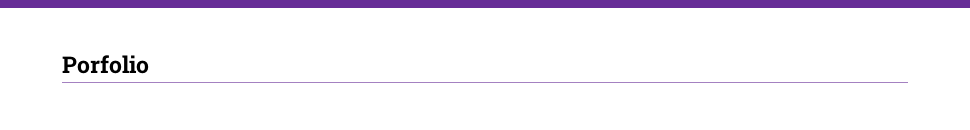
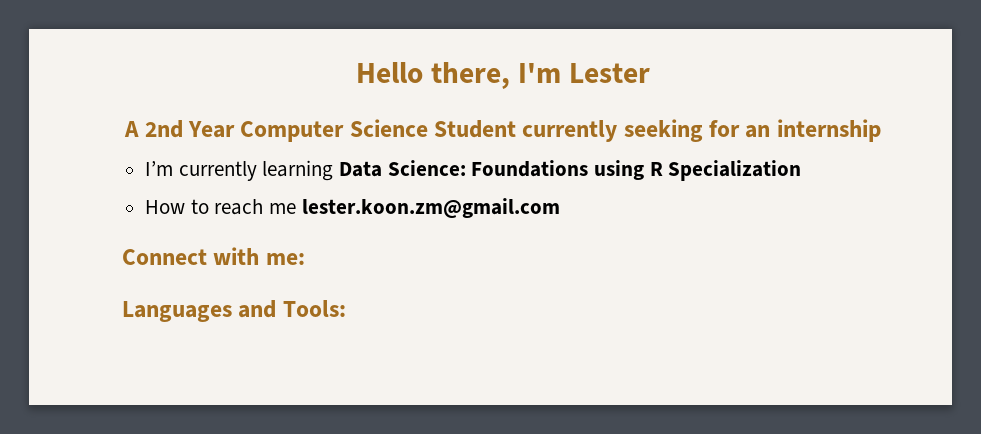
- Porfolio
+ Hello there, I'm Lester
+ A 2nd Year Computer Science Student currently seeking for an internship
+ I’m currently learning Data Science: Foundations using R Specialization
+ How to reach me lester.koon.zm@gmail.com
+ Connect with me:
+ Languages and Tools:

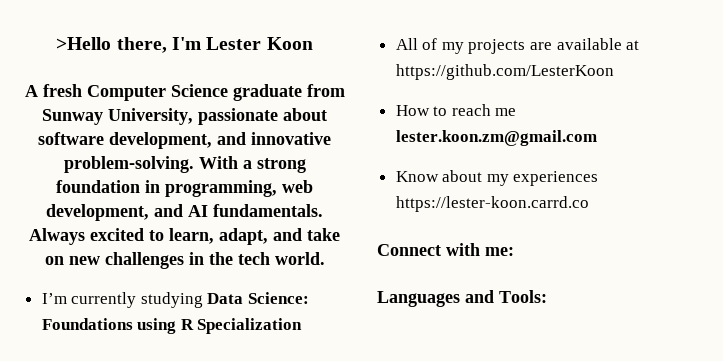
- Hello there, I'm Lester
+ >Hello there, I'm Lester Koon
- A 2nd Year Computer Science Student currently seeking for an internship
+ A fresh Computer Science graduate from Sunway University, passionate about software development, and innovative problem-solving. With a strong foundation in programming, web development, and AI fundamentals. Always excited to learn, adapt, and take on new challenges in the tech world.
- I’m currently learning Data Science: Foundations using R Specialization
+ I’m currently studying Data Science: Foundations using R Specialization
+ All of my projects are available at https://github.com/LesterKoon
+ Know about my experiences https://lester-koon.carrd.co

